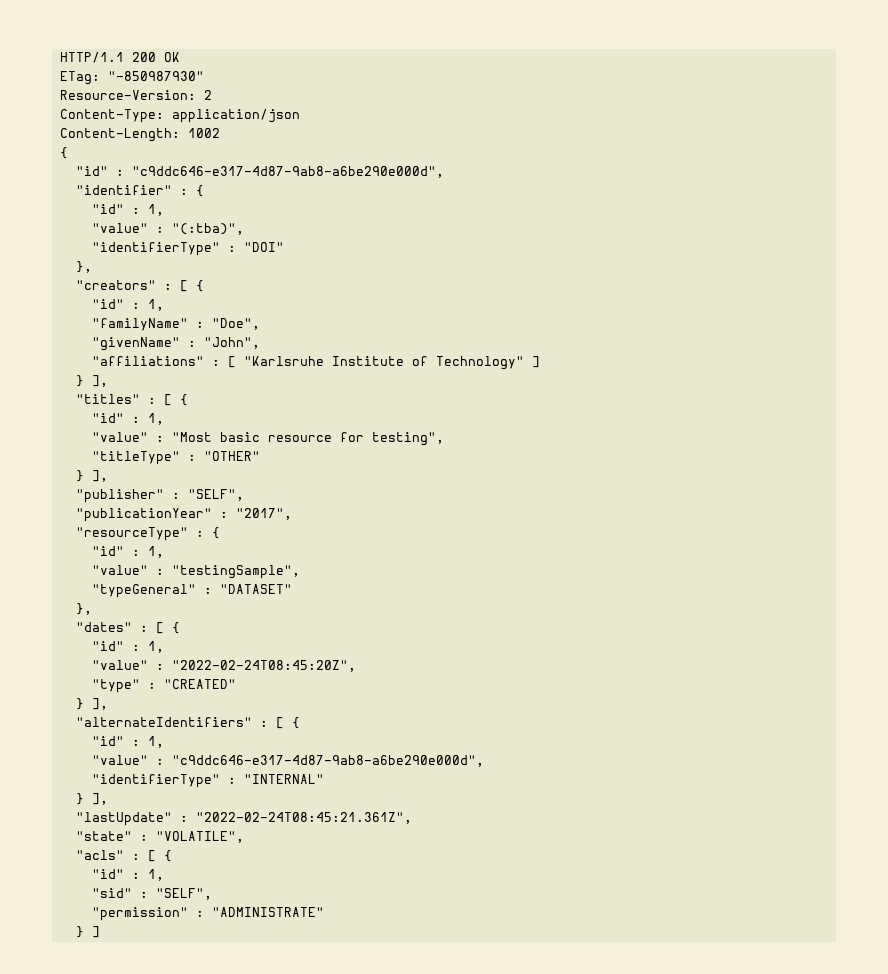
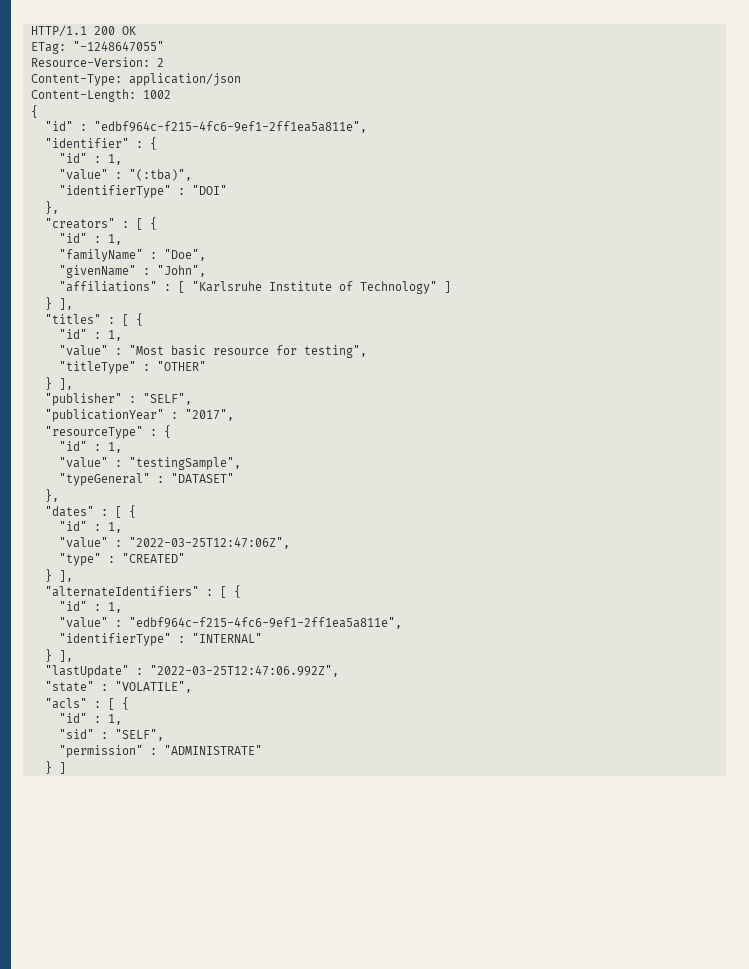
- ETag: "-850987930"
+ ETag: "-1248647055"
- "id" : "c9ddc646-e317-4d87-9ab8-a6be290e000d",
+ "id" : "edbf964c-f215-4fc6-9ef1-2ff1ea5a811e",
- "value" : "2022-02-24T08:45:20Z",
+ "value" : "2022-03-25T12:47:06Z",
- "value" : "c9ddc646-e317-4d87-9ab8-a6be290e000d",
+ "value" : "edbf964c-f215-4fc6-9ef1-2ff1ea5a811e",
- "lastUpdate" : "2022-02-24T08:45:21.361Z",
+ "lastUpdate" : "2022-03-25T12:47:06.992Z",

